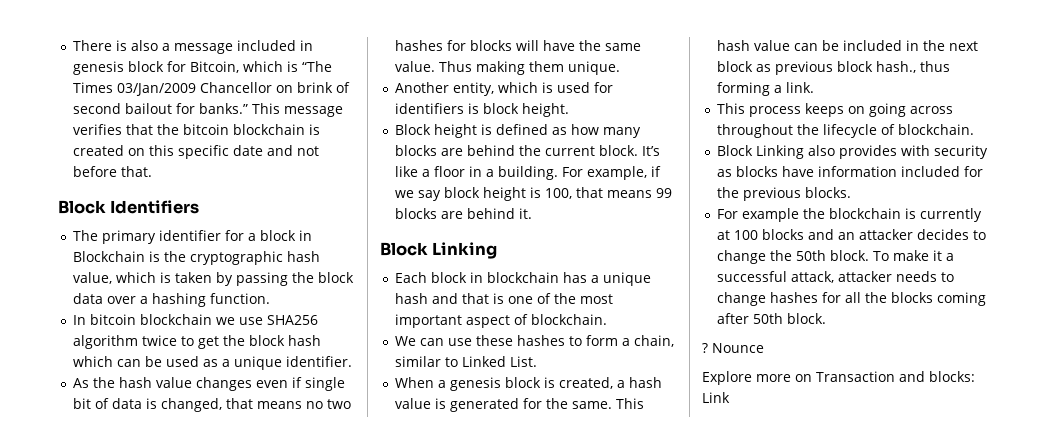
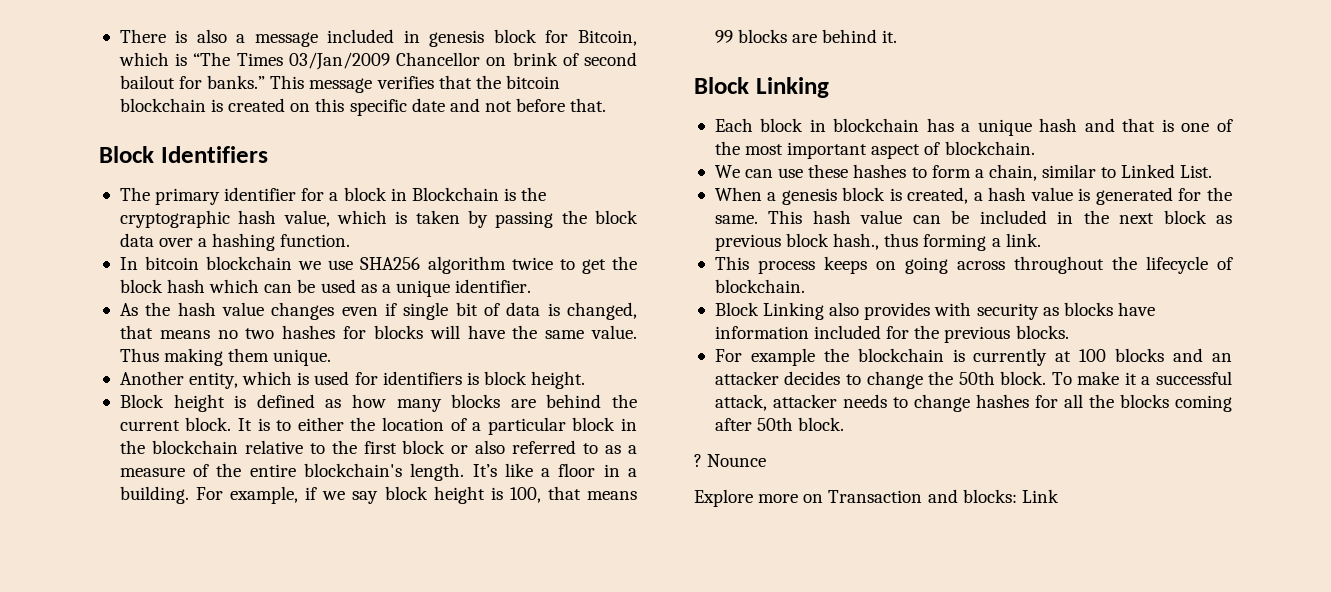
+ It is to either the location of a particular block in the blockchain relative to the first block or also referred to as a measure of the entire blockchain's length.

